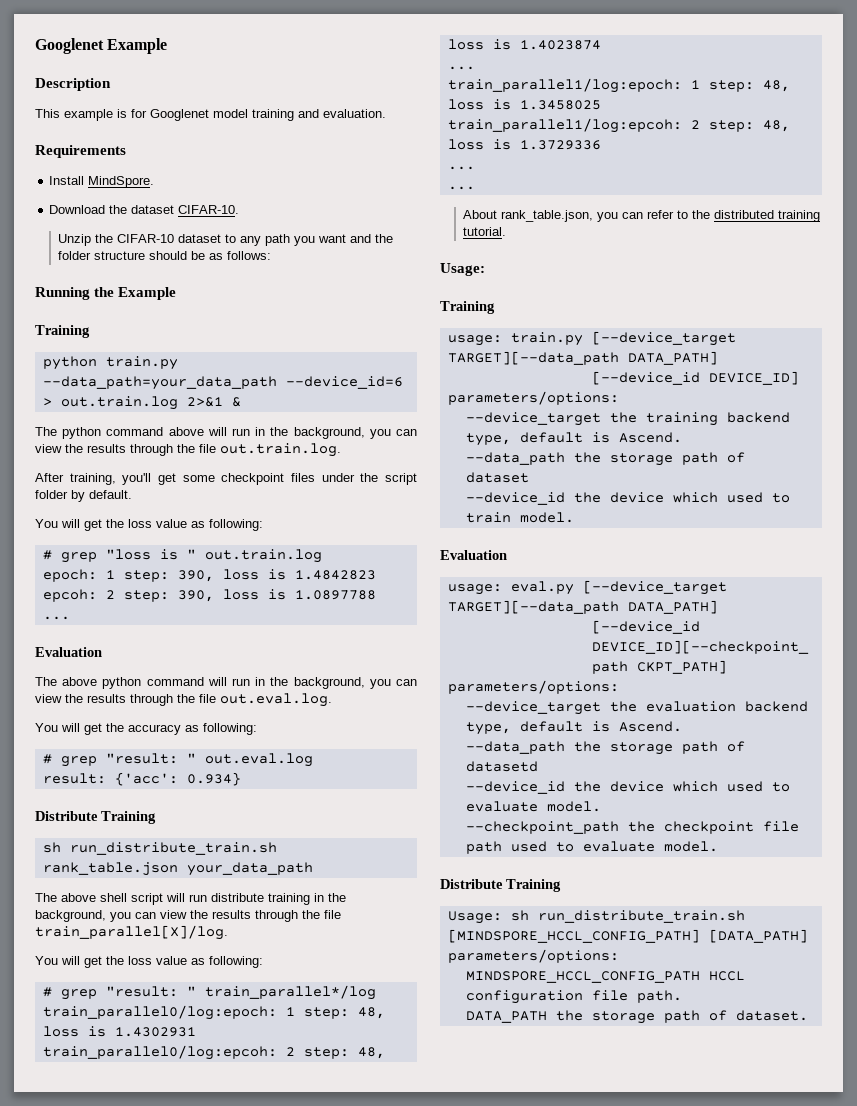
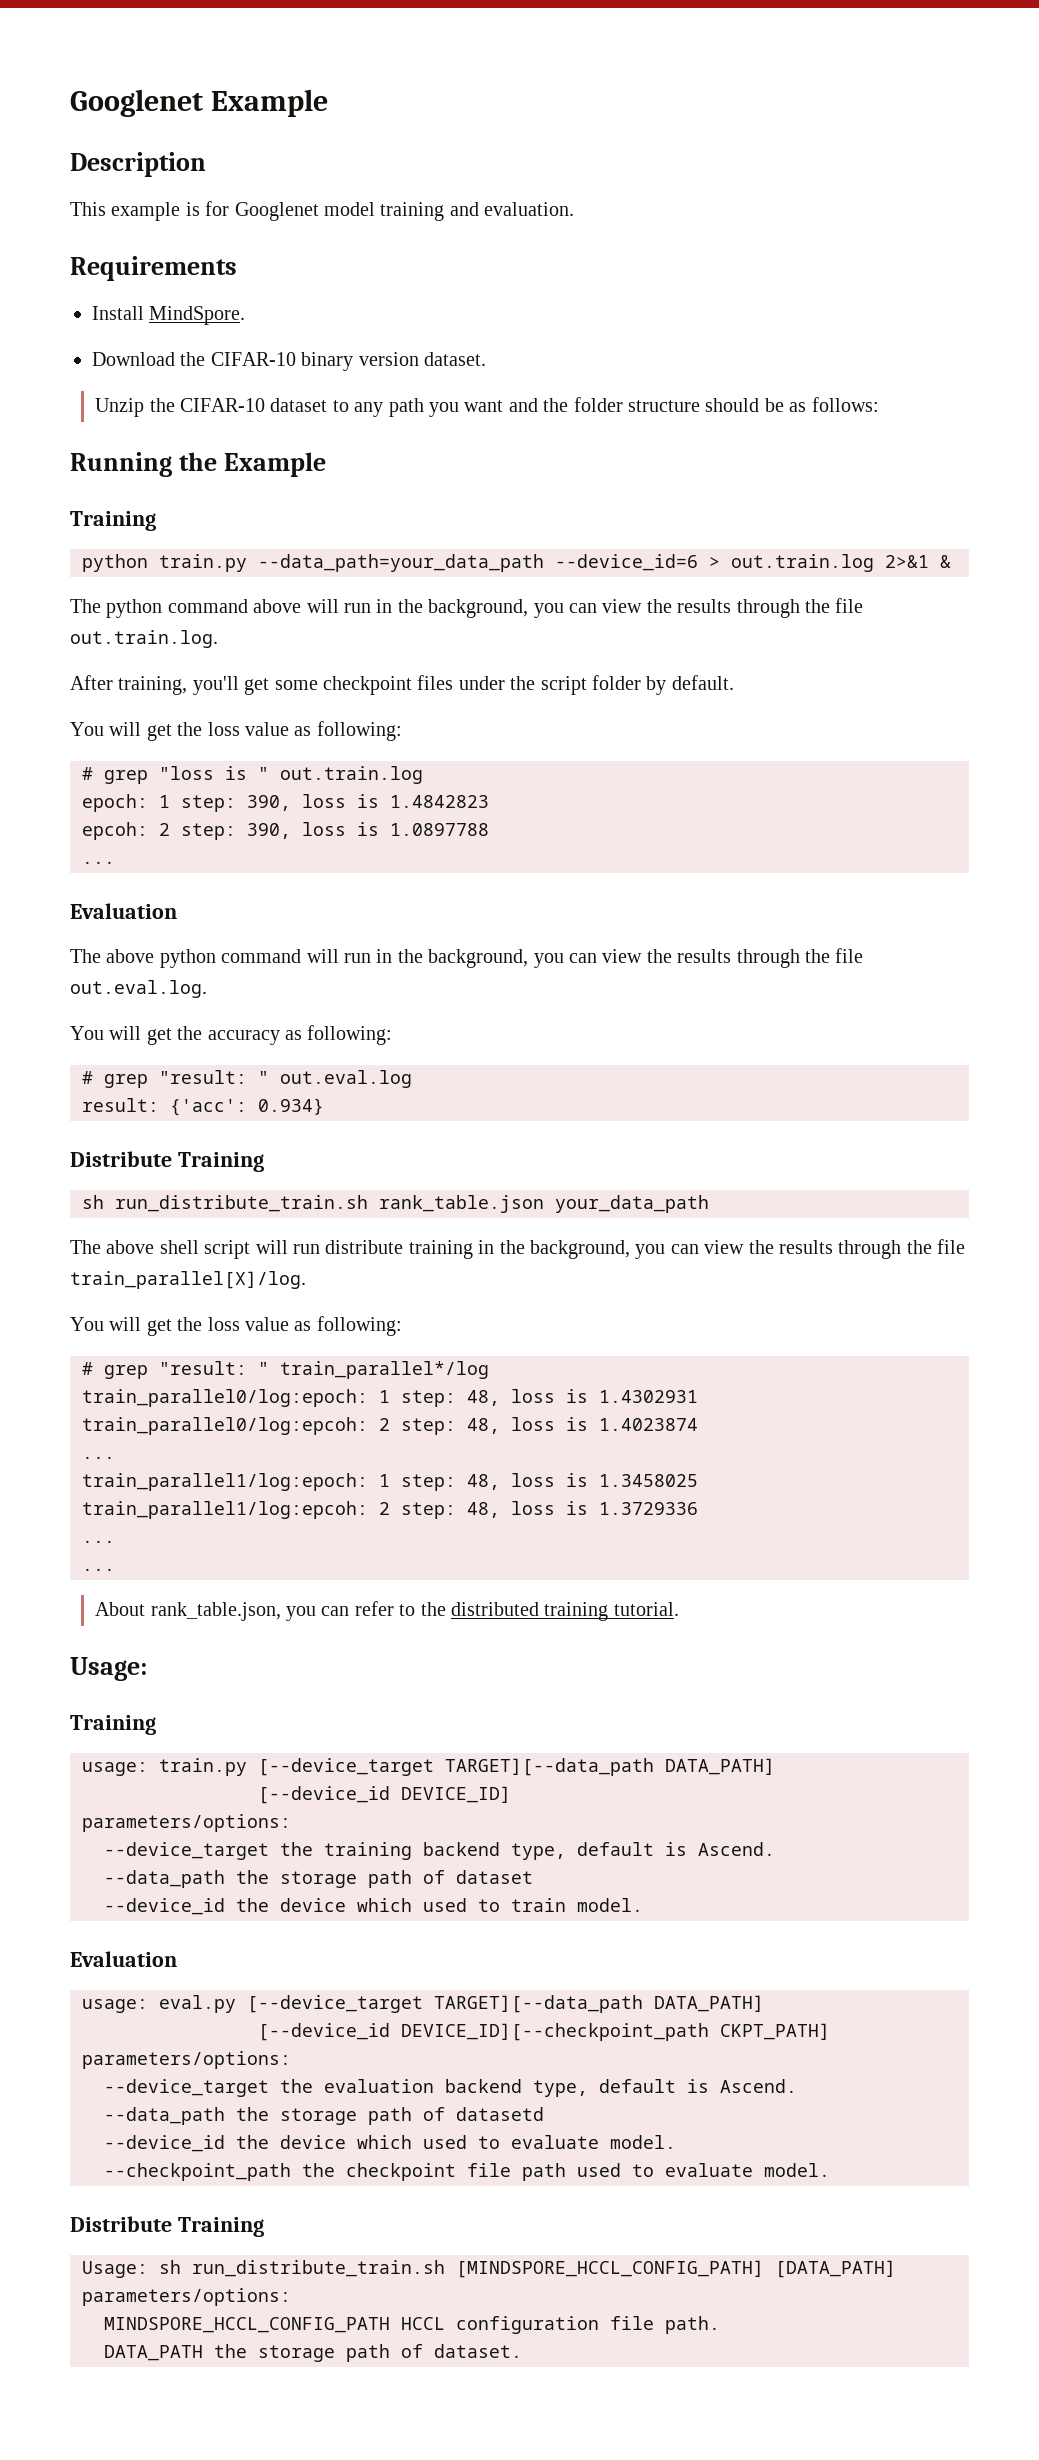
- Download the dataset CIFAR-10.
+ Download the CIFAR-10 binary version dataset.

